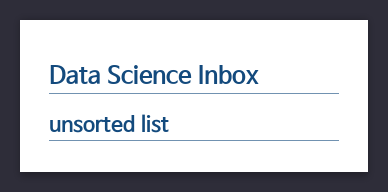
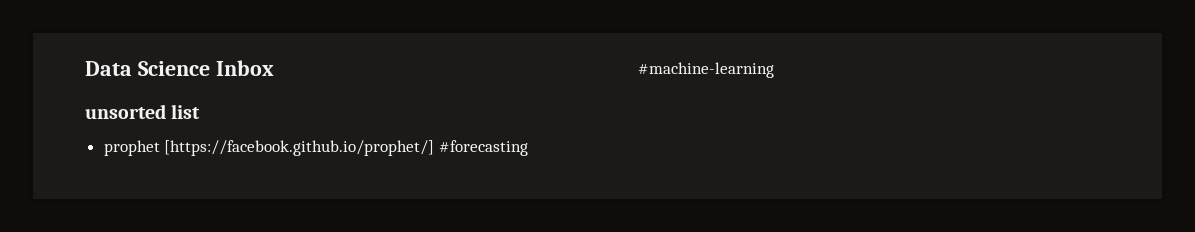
+ prophet [https://facebook.github.io/prophet/] #forecasting #machine-learning

